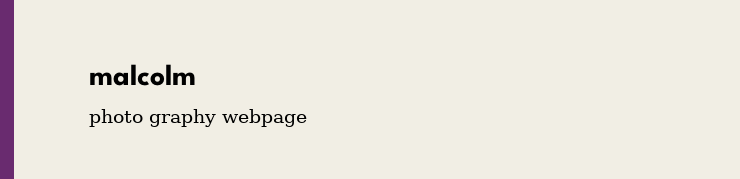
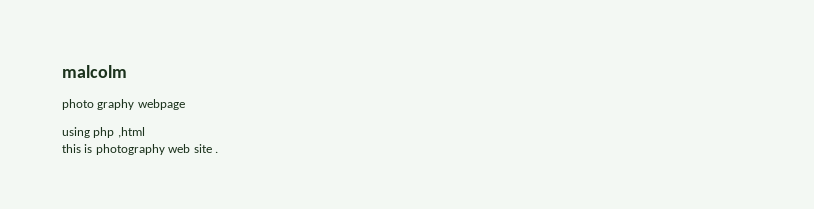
+ using php ,html
+ this is photography web site .

